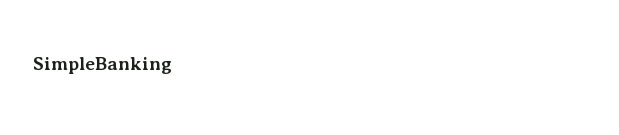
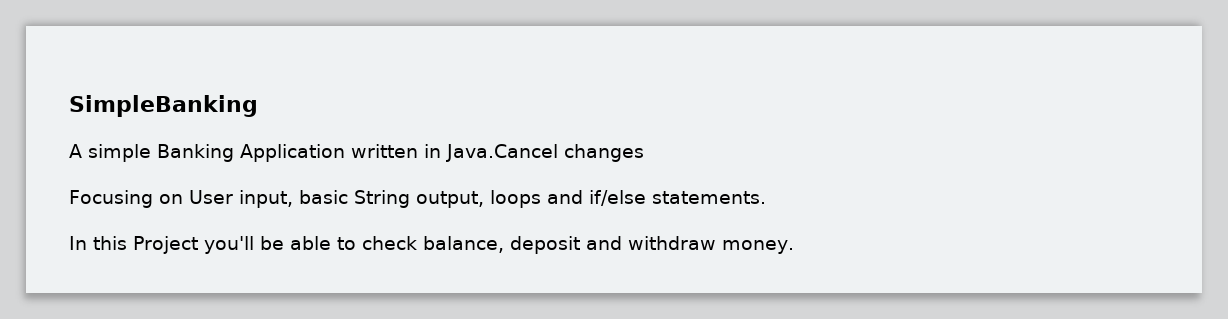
+ A simple Banking Application written in Java.Cancel changes
+ Focusing on User input, basic String output, loops and if/else statements.
+ In this Project you'll be able to check balance, deposit and withdraw money.

